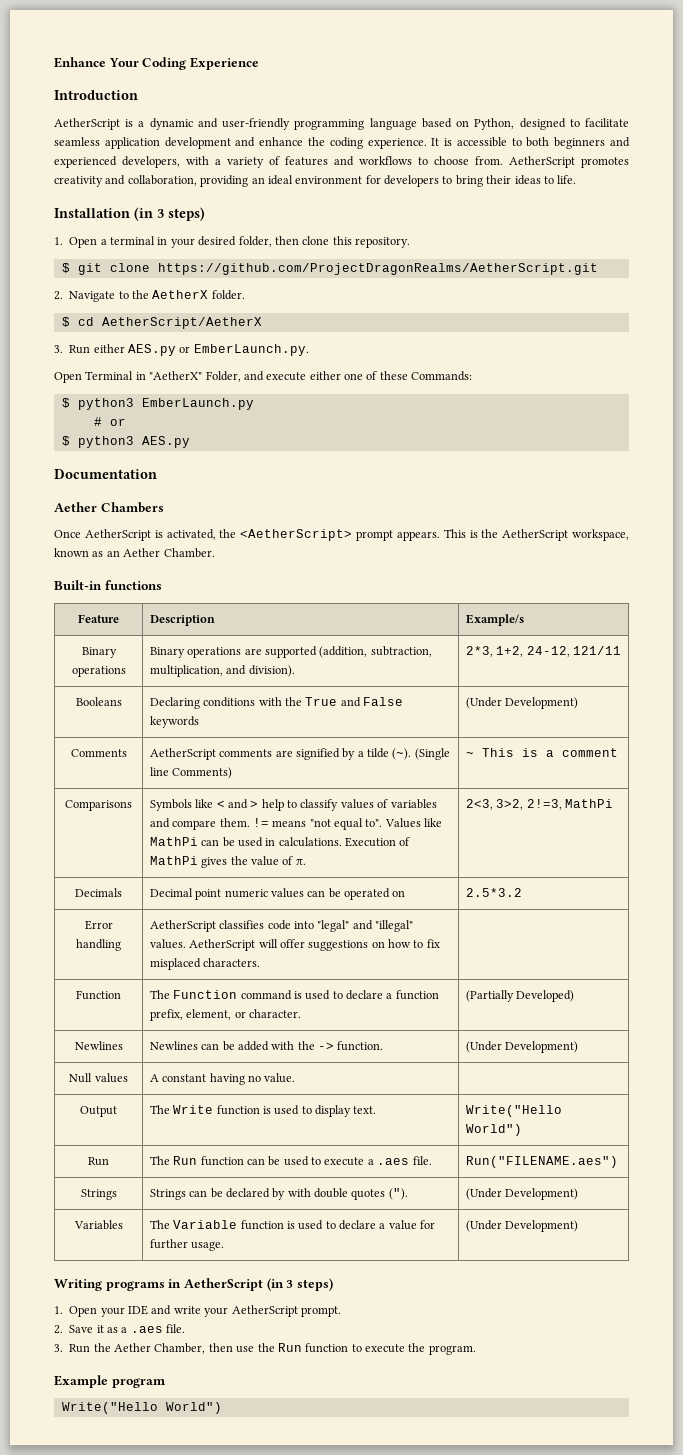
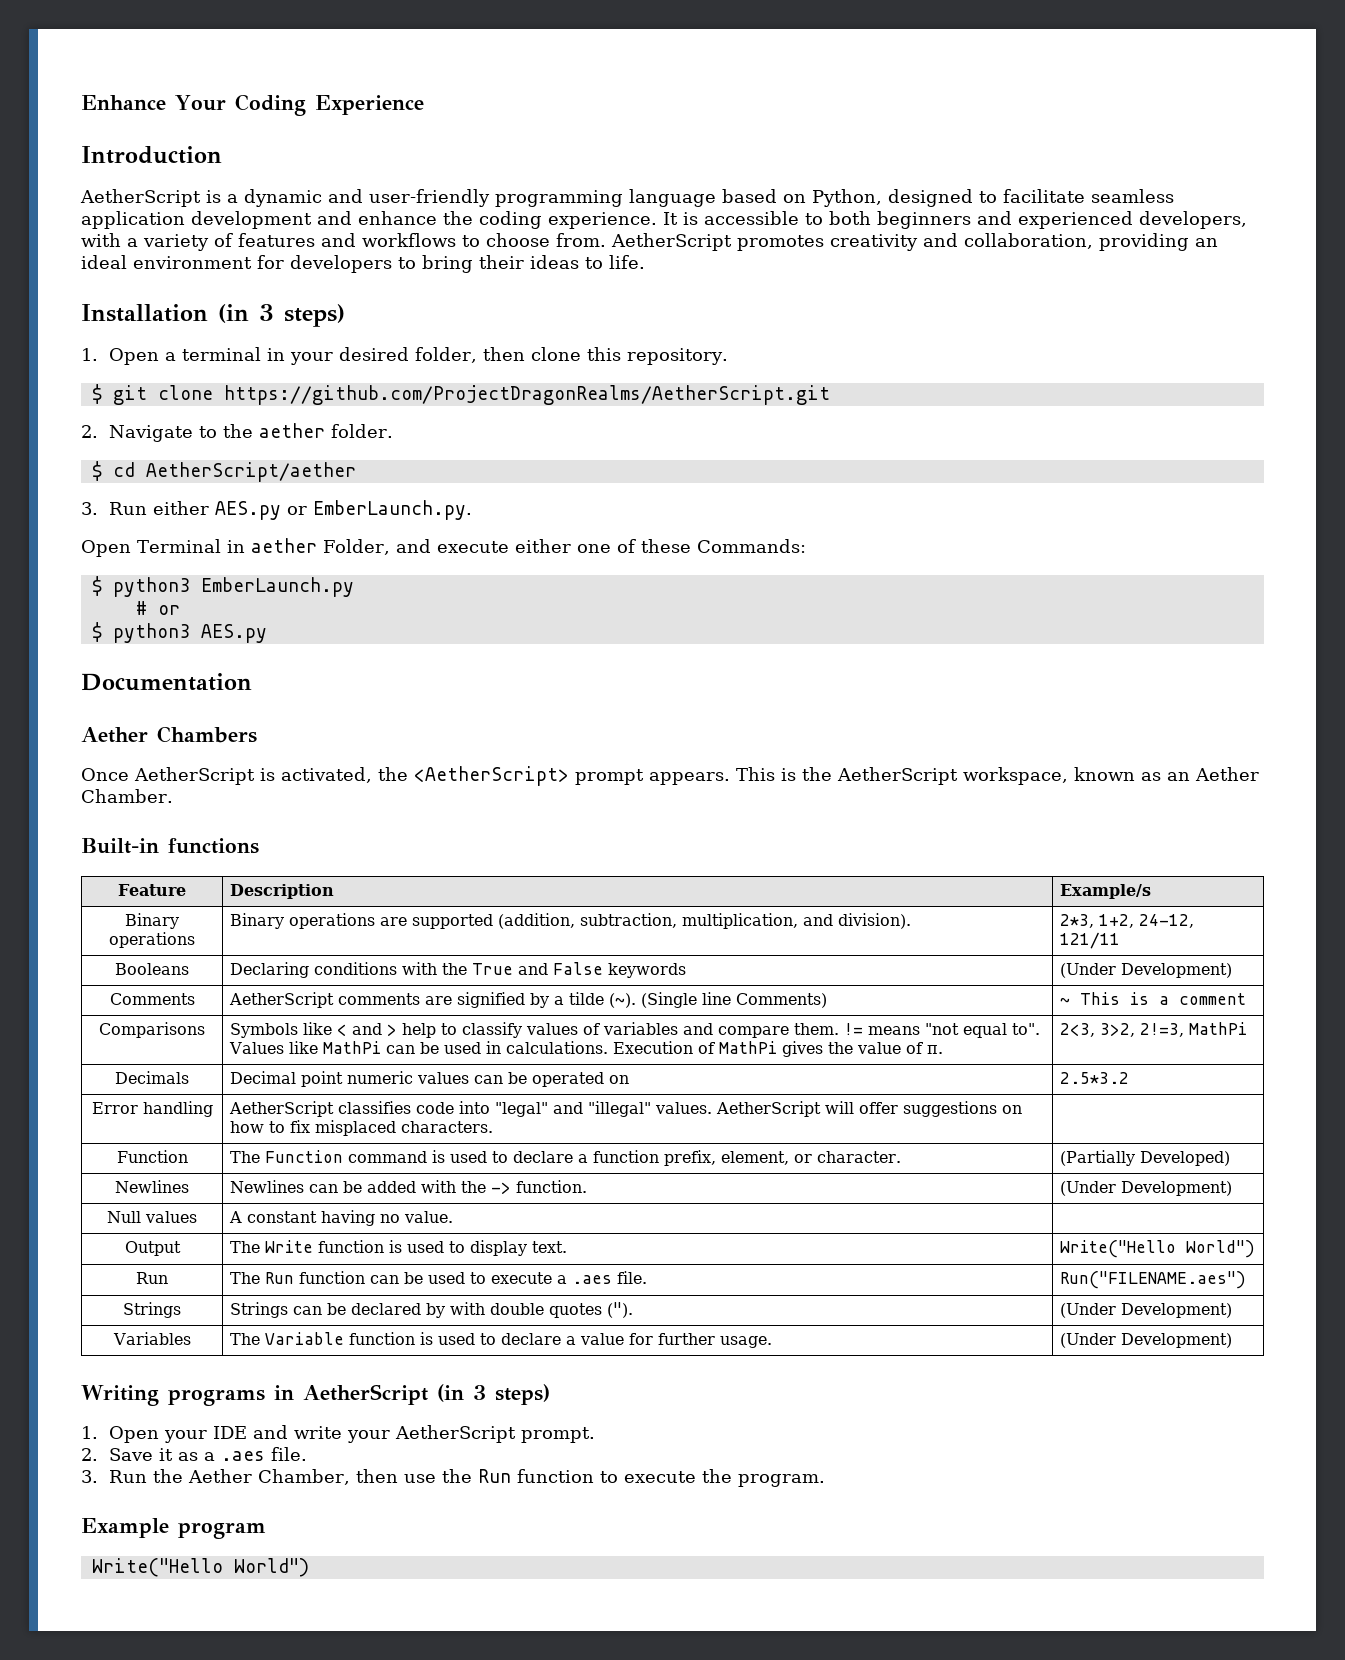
- 2. Navigate to the AetherX folder.
+ 2. Navigate to the aether folder.
- $ cd AetherScript/AetherX
+ $ cd AetherScript/aether
- Open Terminal in "AetherX" Folder, and execute either one of these Commands:
+ Open Terminal in aether Folder, and execute either one of these Commands:

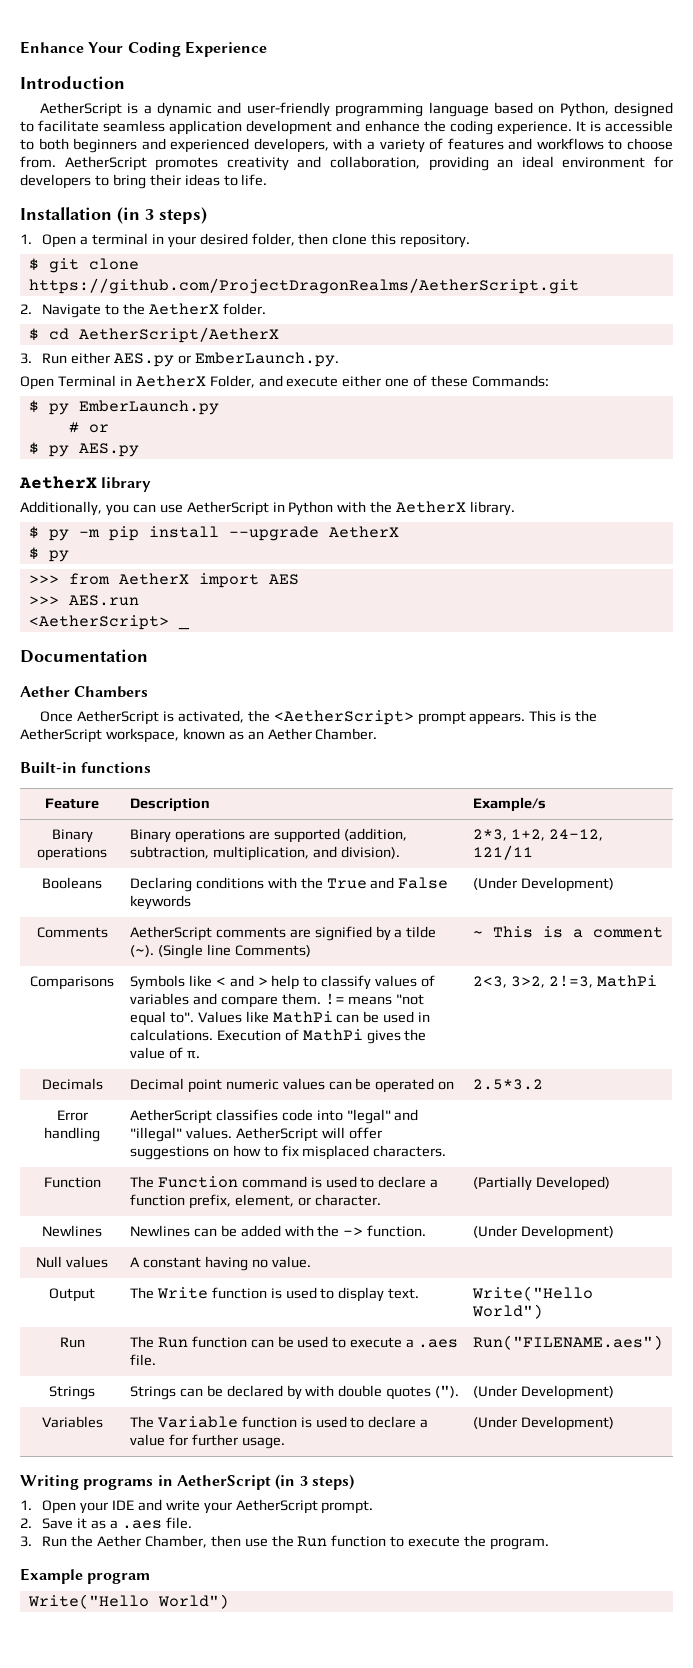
- 2. Navigate to the aether folder.
+ 2. Navigate to the AetherX folder.
- $ cd AetherScript/aether
+ $ cd AetherScript/AetherX
- Open Terminal in aether Folder, and execute either one of these Commands:
+ Open Terminal in AetherX Folder, and execute either one of these Commands:
- $ python3 EmberLaunch.py
+ $ py EmberLaunch.py
- $ python3 AES.py
+ $ py AES.py
+ AetherX library
+ Additionally, you can use AetherScript in Python with the AetherX library.
+ $ py -m pip install --upgrade AetherX
+ $ py
+ >>> from AetherX import AES
+ >>> AES.run
+ <AetherScript> _

